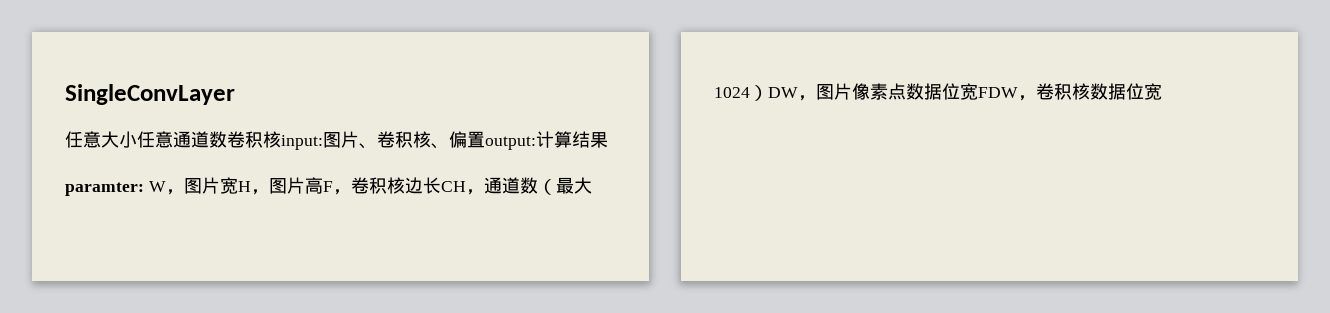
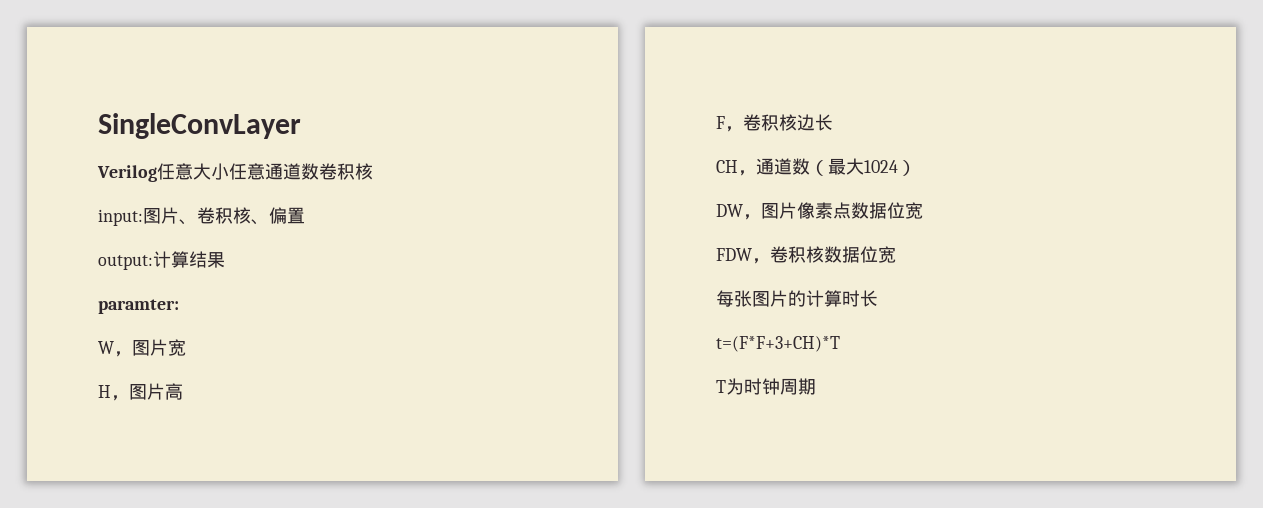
- 任意大小任意通道数卷积核input:图片、卷积核、偏置output:计算结果
+ Verilog任意大小任意通道数卷积核
+ input:图片、卷积核、偏置
+ output:计算结果
- paramter: W，图片宽H，图片高F，卷积核边长CH，通道数（最大1024）DW，图片像素点数据位宽FDW，卷积核数据位宽
+ paramter:
+ W，图片宽
+ H，图片高
+ F，卷积核边长
+ CH，通道数（最大1024）
+ DW，图片像素点数据位宽
+ FDW，卷积核数据位宽
+ 每张图片的计算时长
+ t=(F*F+3+CH)*T
+ T为时钟周期

